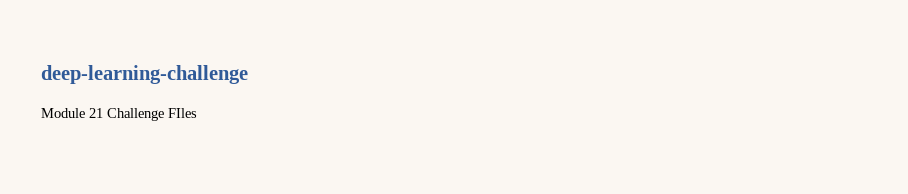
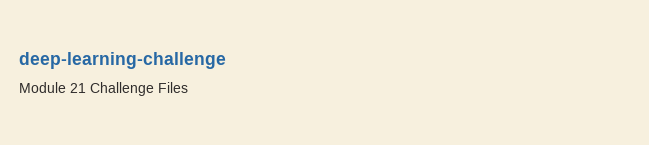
- Module 21 Challenge FIles
+ Module 21 Challenge Files

